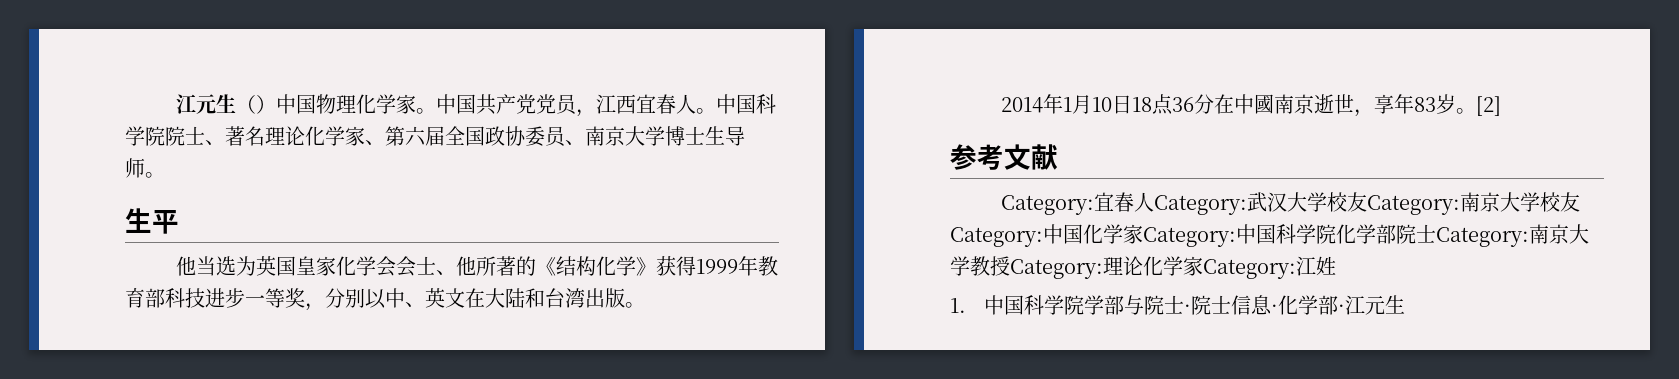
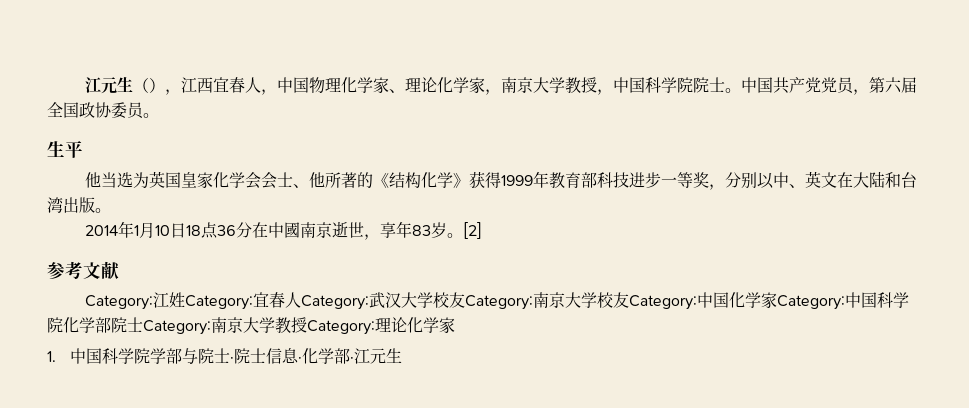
- 江元生（）中国物理化学家。
+ 江元生（），江西宜春人，中国物理化学家、理论化学家，南京大学教授，中国科学院院士。
- 中国共产党党员，江西宜春人。中国科学院院士、著名理论化学家、第六届全国政协委员、南京大学博士生导师。
+ 中国共产党党员，第六届全国政协委员。
- Category:宜春人Category:武汉大学校友Category:南京大学校友Category:中国化学家Category:中国科学院化学部院士Category:南京大学教授Category:理论化学家Category:江姓
+ Category:江姓Category:宜春人Category:武汉大学校友Category:南京大学校友Category:中国化学家Category:中国科学院化学部院士Category:南京大学教授Category:理论化学家

